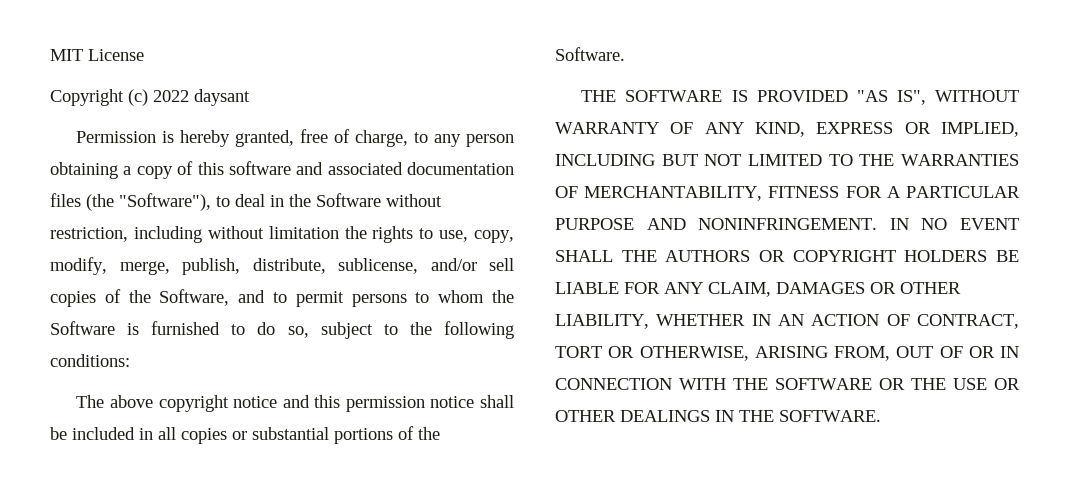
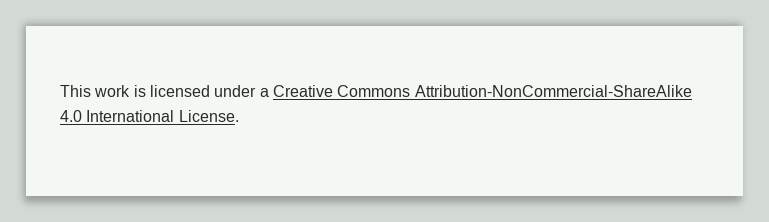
- MIT License
- Copyright (c) 2022 daysant
- Permission is hereby granted, free of charge, to any person obtaining a copy of this software and associated documentation files (the "Software"), to deal in the Software without restriction, including without limitation the rights to use, copy, modify, merge, publish, distribute, sublicense, and/or sell copies of the Software, and to permit persons to whom the Software is furnished to do so, subject to the following conditions:
- The above copyright notice and this permission notice shall be included in all copies or substantial portions of the Software.
- THE SOFTWARE IS PROVIDED "AS IS", WITHOUT WARRANTY OF ANY KIND, EXPRESS OR IMPLIED, INCLUDING BUT NOT LIMITED TO THE WARRANTIES OF MERCHANTABILITY, FITNESS FOR A PARTICULAR PURPOSE AND NONINFRINGEMENT. IN NO EVENT SHALL THE AUTHORS OR COPYRIGHT HOLDERS BE LIABLE FOR ANY CLAIM, DAMAGES OR OTHER LIABILITY, WHETHER IN AN ACTION OF CONTRACT, TORT OR OTHERWISE, ARISING FROM, OUT OF OR IN CONNECTION WITH THE SOFTWARE OR THE USE OR OTHER DEALINGS IN THE SOFTWARE.
+ This work is licensed under a Creative Commons Attribution-NonCommercial-ShareAlike 4.0 International License.

